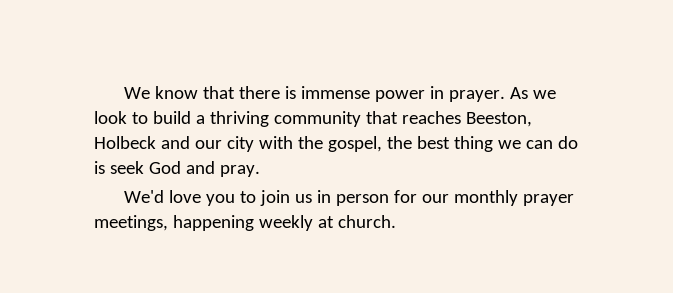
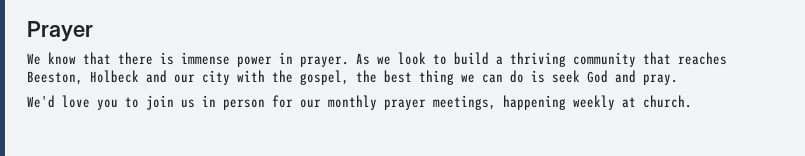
+ Prayer

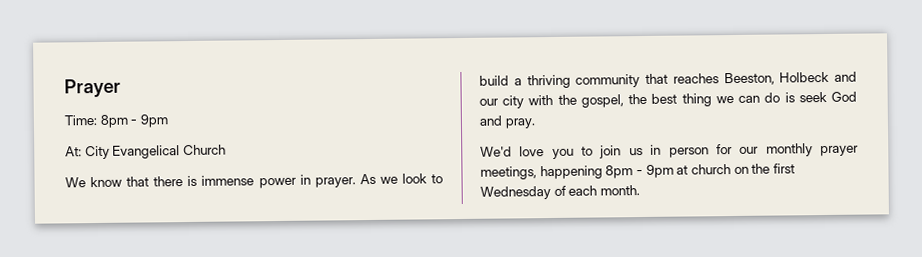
+ Time: 8pm - 9pm
+ At: City Evangelical Church
- We'd love you to join us in person for our monthly prayer meetings, happening weekly at church.
+ We'd love you to join us in person for our monthly prayer meetings, happening 8pm - 9pm at church on the first Wednesday of each month.

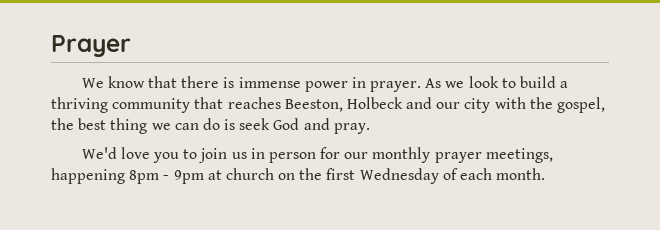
- Time: 8pm - 9pm
- At: City Evangelical Church

